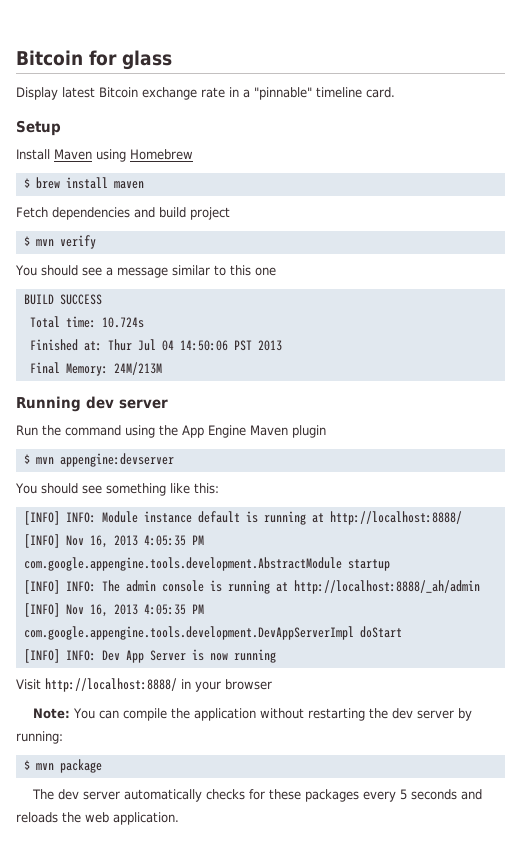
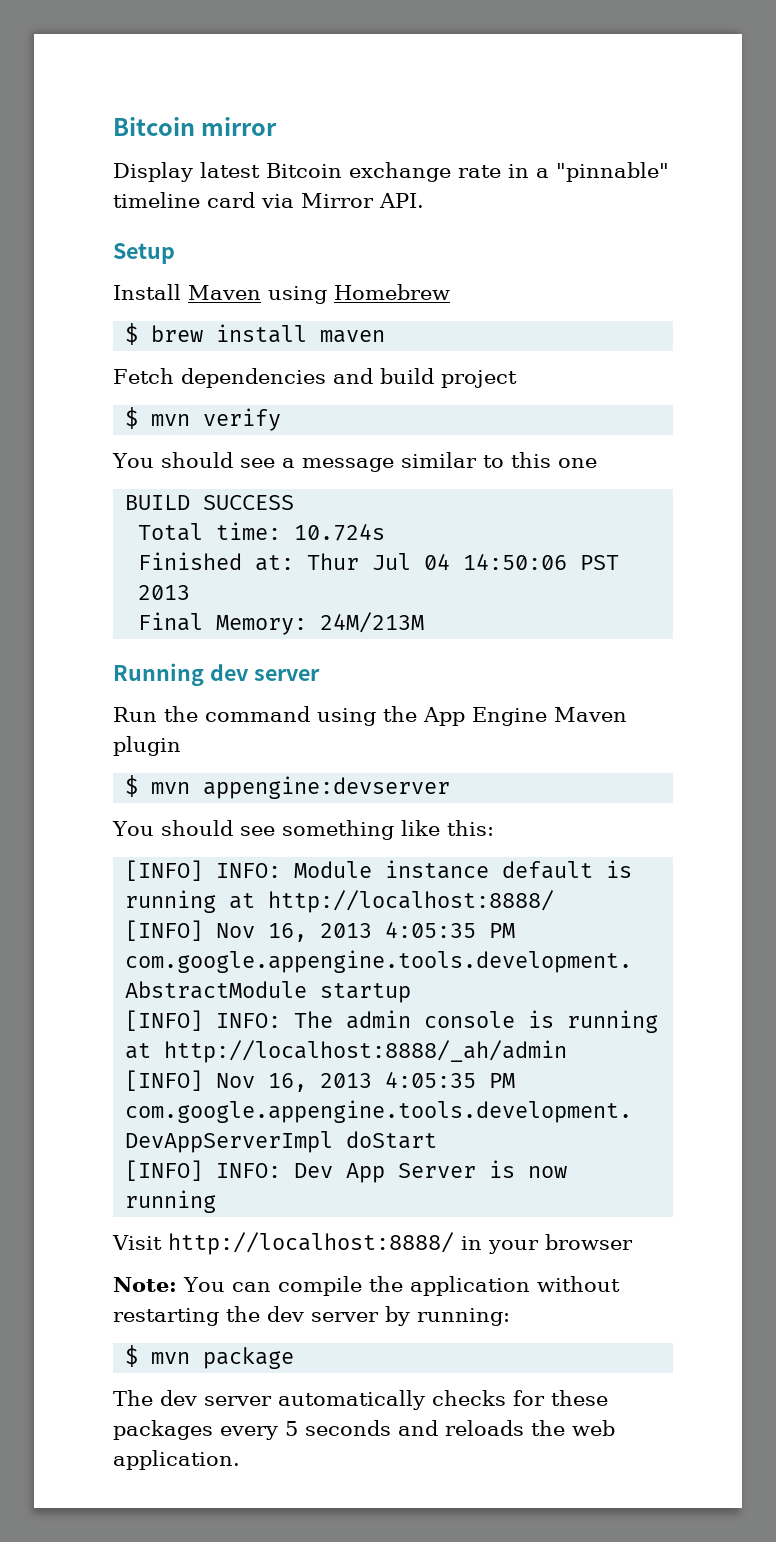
- Bitcoin for glass
+ Bitcoin mirror
- Display latest Bitcoin exchange rate in a "pinnable" timeline card.
+ Display latest Bitcoin exchange rate in a "pinnable" timeline card via Mirror API.

